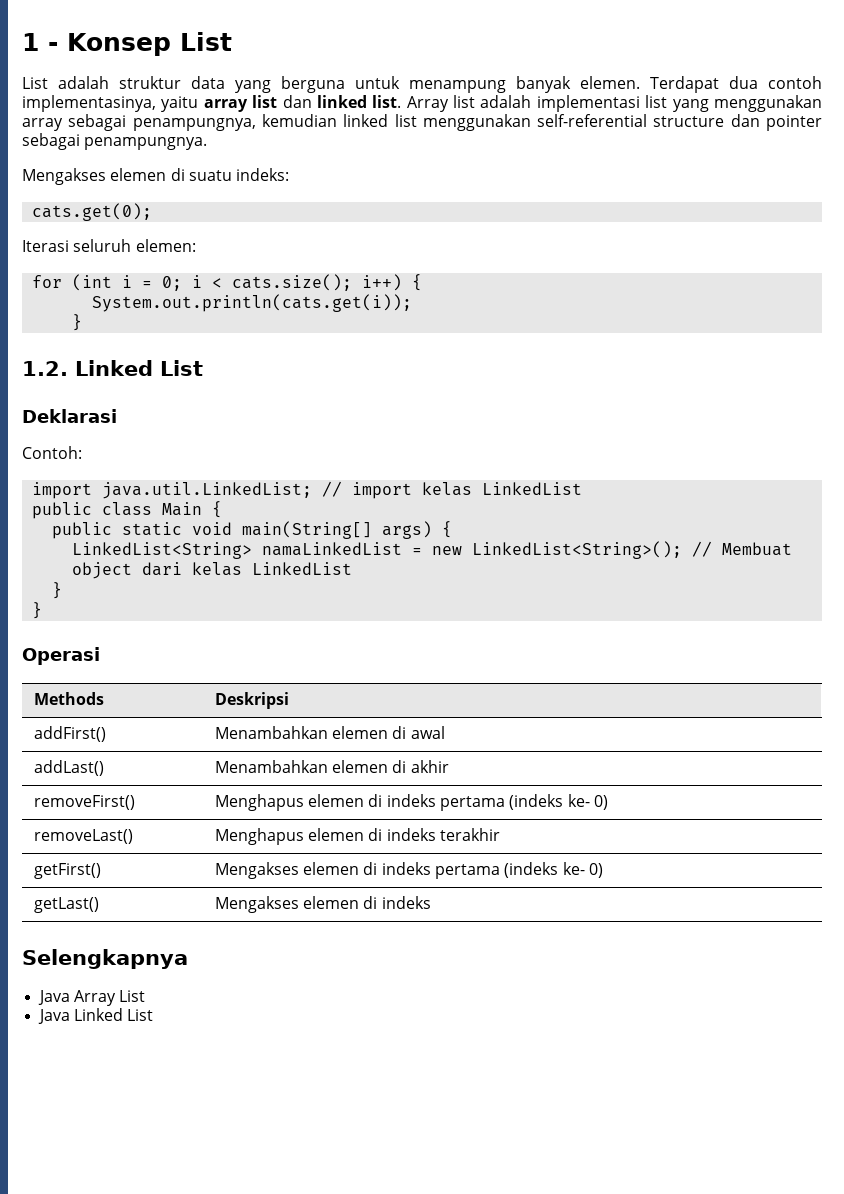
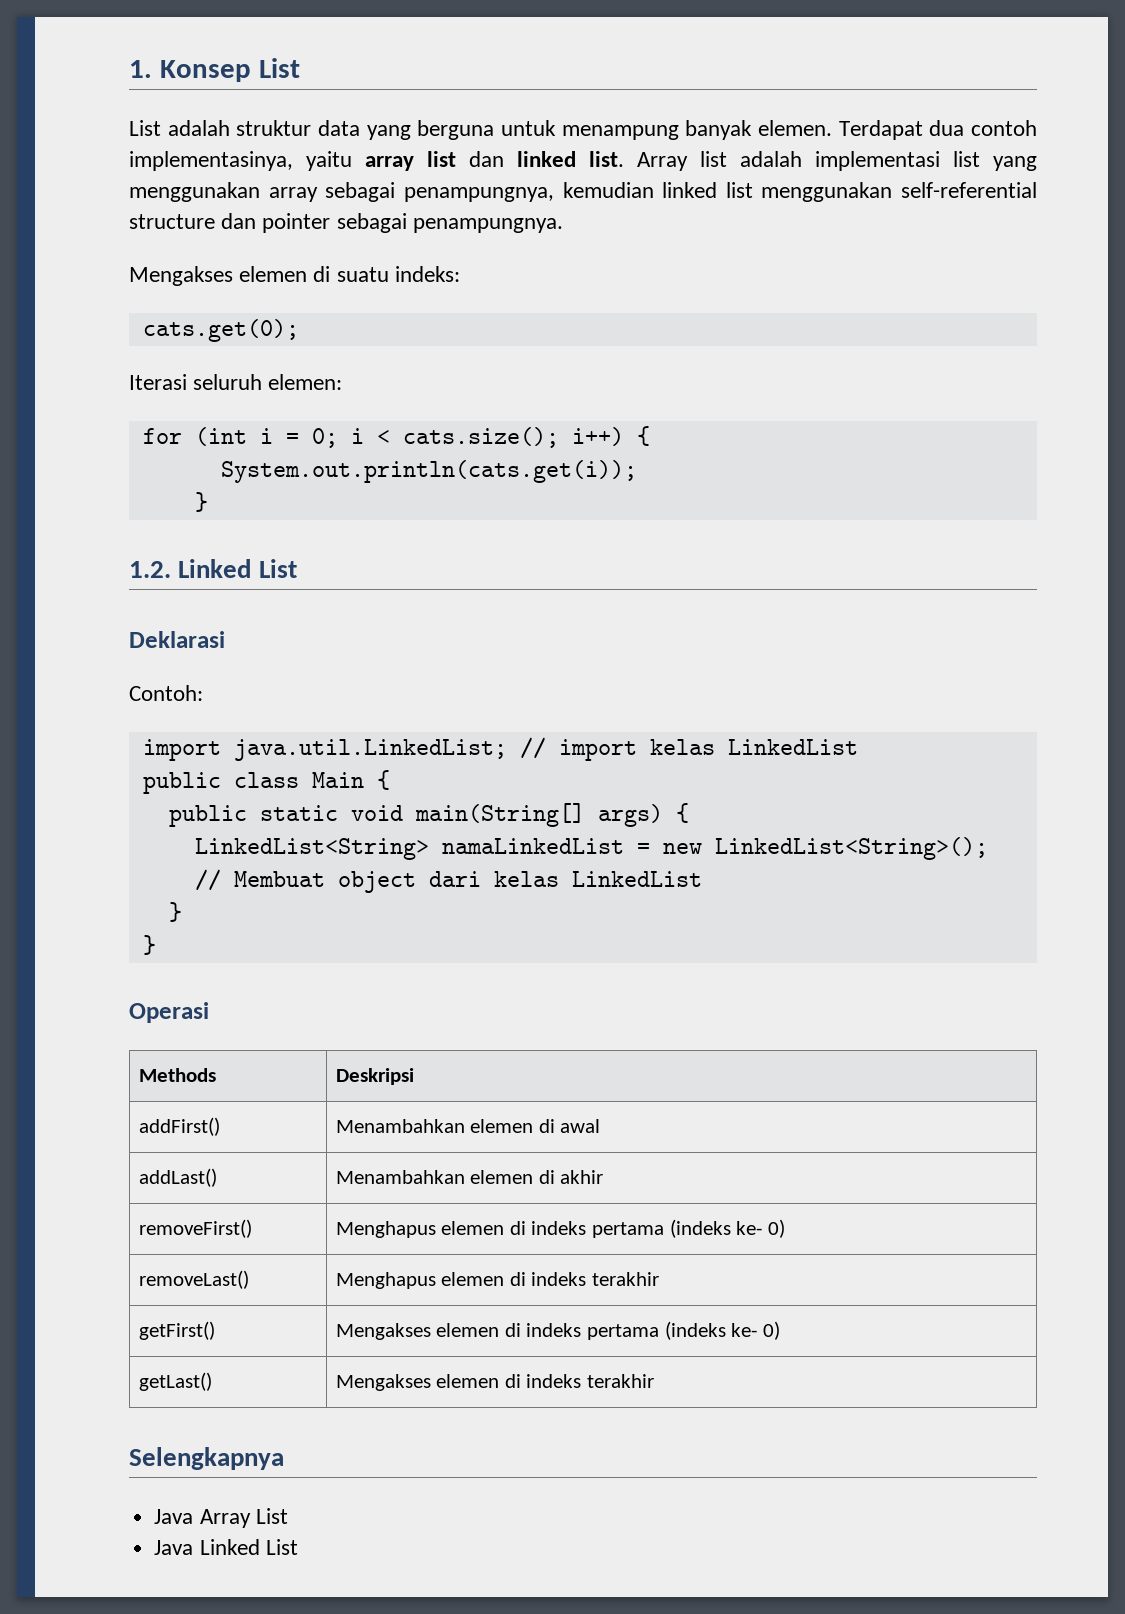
- 1 - Konsep List
+ 1. Konsep List
- getLast() | Mengakses elemen di indeks
+ getLast() | Mengakses elemen di indeks terakhir

